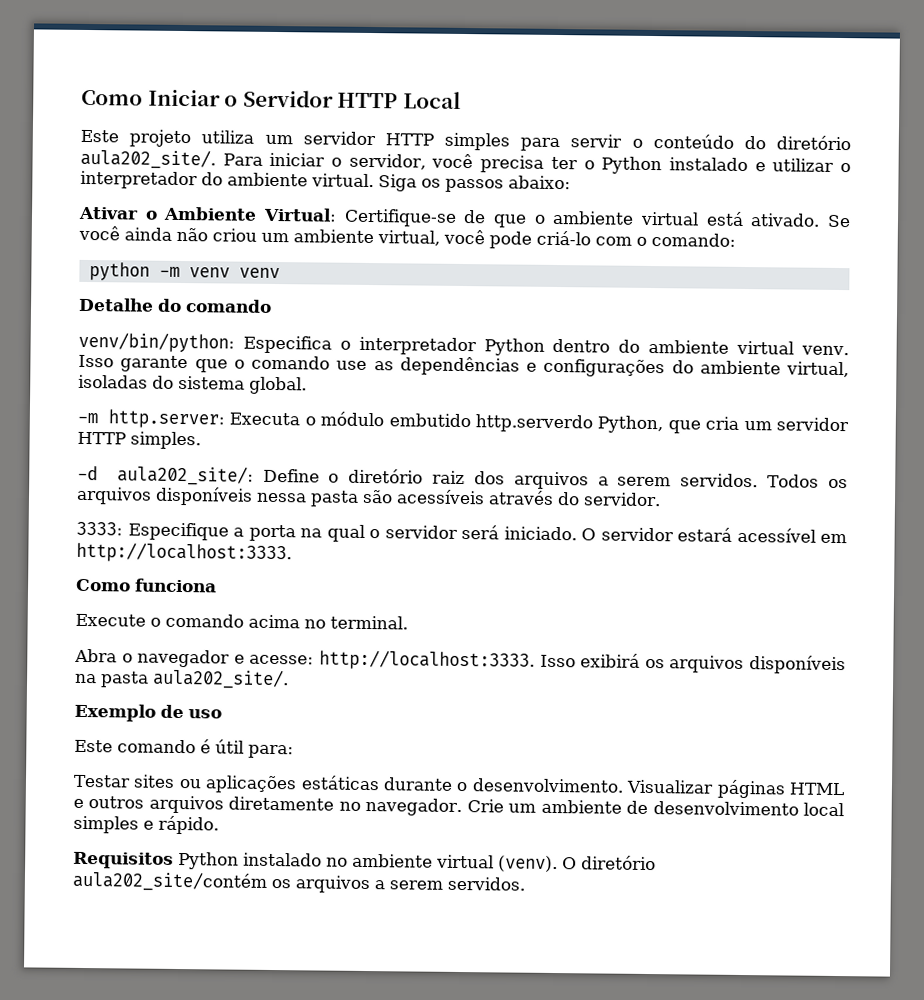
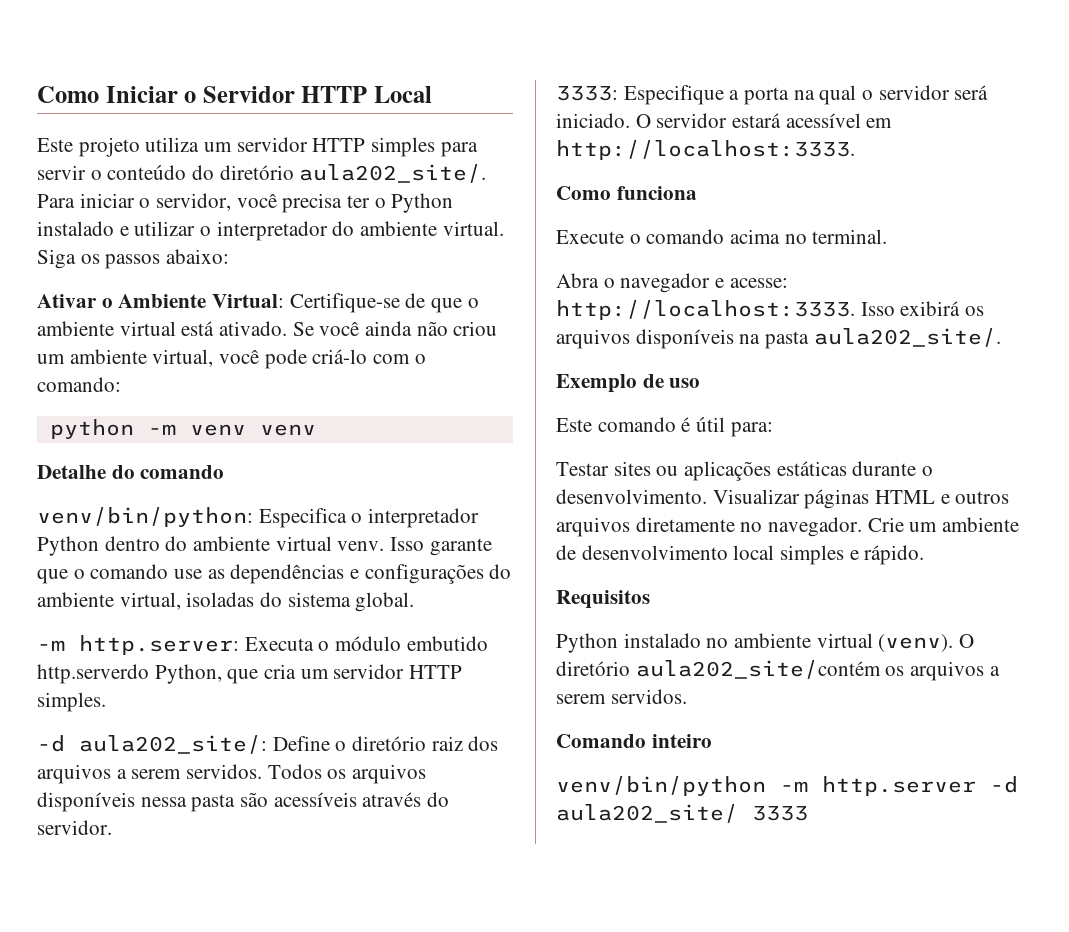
- Requisitos Python instalado no ambiente virtual (venv).
+ Requisitos
+ Python instalado no ambiente virtual (venv).
+ Comando inteiro
+ venv/bin/python -m http.server -d aula202_site/ 3333

